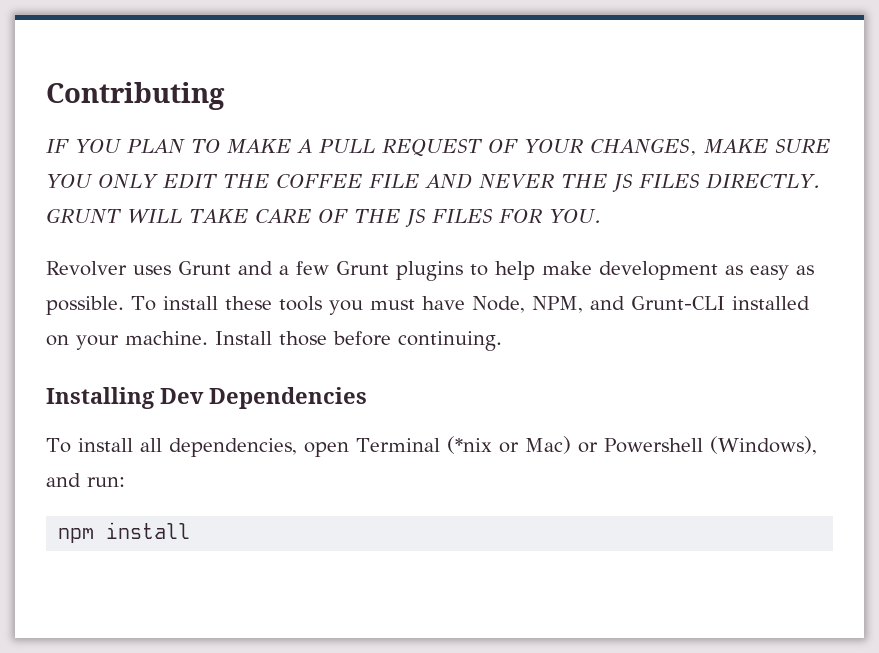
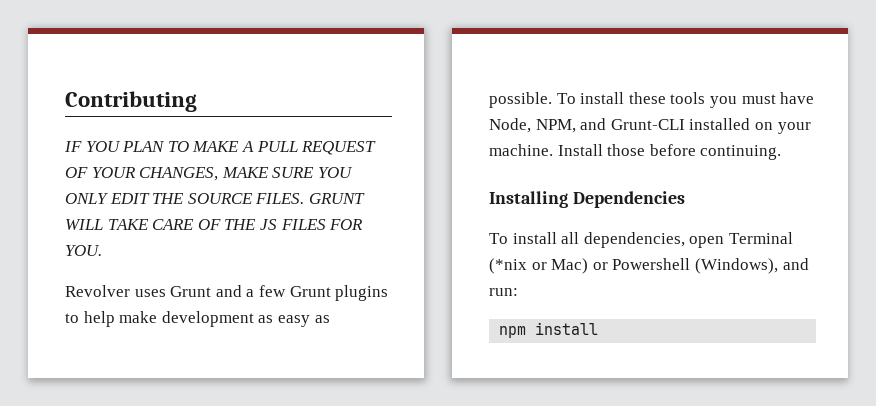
- IF YOU PLAN TO MAKE A PULL REQUEST OF YOUR CHANGES, MAKE SURE YOU ONLY EDIT THE COFFEE FILE AND NEVER THE JS FILES DIRECTLY.
+ IF YOU PLAN TO MAKE A PULL REQUEST OF YOUR CHANGES, MAKE SURE YOU ONLY EDIT THE SOURCE FILES.
- Installing Dev Dependencies
+ Installing Dependencies

